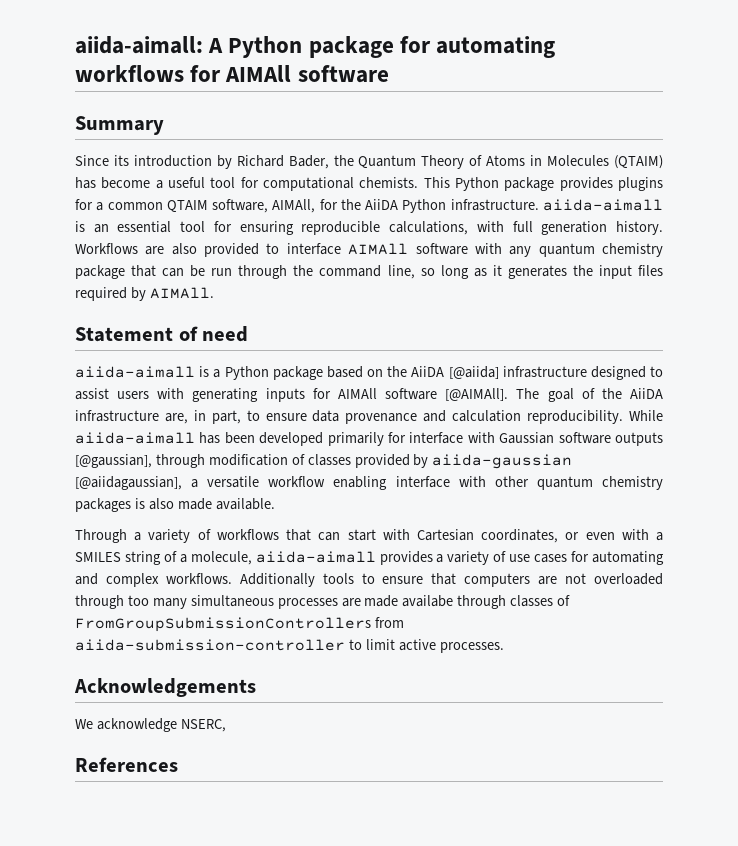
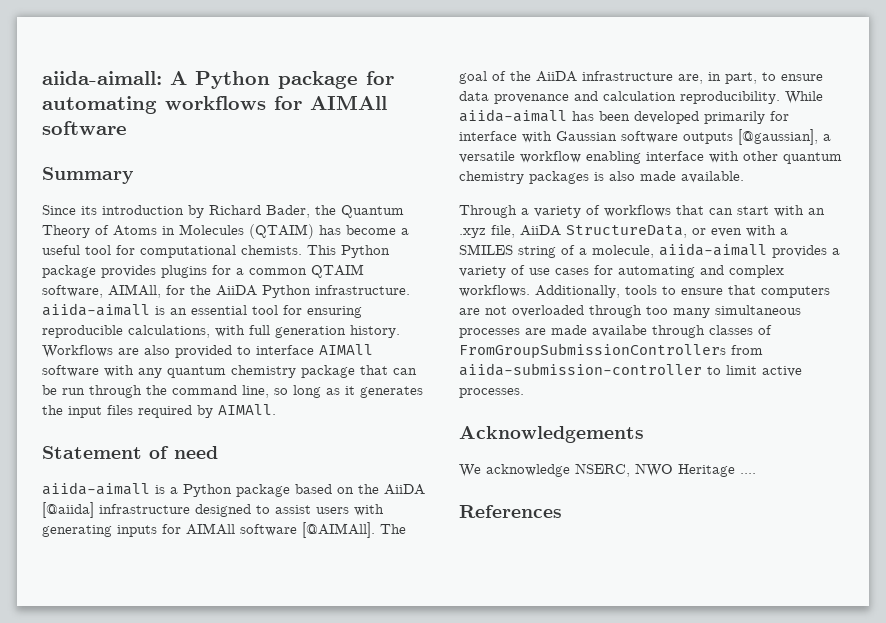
- While aiida-aimall has been developed primarily for interface with Gaussian software outputs [@gaussian], through modification of classes provided by aiida-gaussian [@aiidagaussian], a versatile workflow enabling interface with other quantum chemistry packages is also made available.
+ While aiida-aimall has been developed primarily for interface with Gaussian software outputs [@gaussian], a versatile workflow enabling interface with other quantum chemistry packages is also made available.
- Through a variety of workflows that can start with Cartesian coordinates, or even with a SMILES string of a molecule, aiida-aimall provides a variety of use cases for automating and complex workflows.
+ Through a variety of workflows that can start with an .xyz file, AiiDA StructureData, or even with a SMILES string of a molecule, aiida-aimall provides a variety of use cases for automating and complex workflows.
- Additionally tools to ensure that computers are not overloaded through too many simultaneous processes are made availabe through classes of FromGroupSubmissionControllers from aiida-submission-controller to limit active processes.
+ Additionally, tools to ensure that computers are not overloaded through too many simultaneous processes are made availabe through classes of FromGroupSubmissionControllers from aiida-submission-controller to limit active processes.
- We acknowledge NSERC,
+ We acknowledge NSERC, NWO Heritage ....

